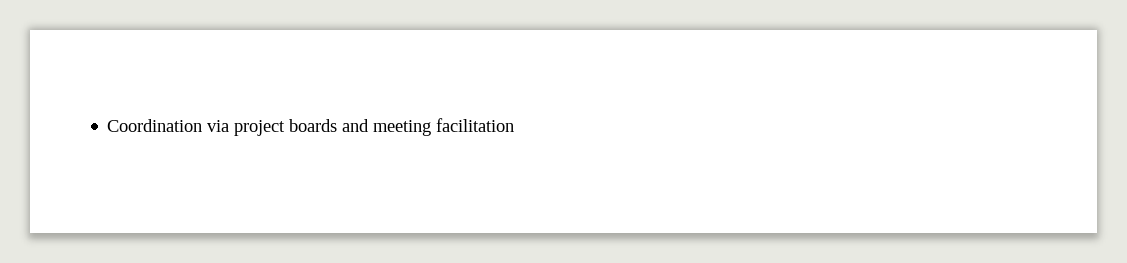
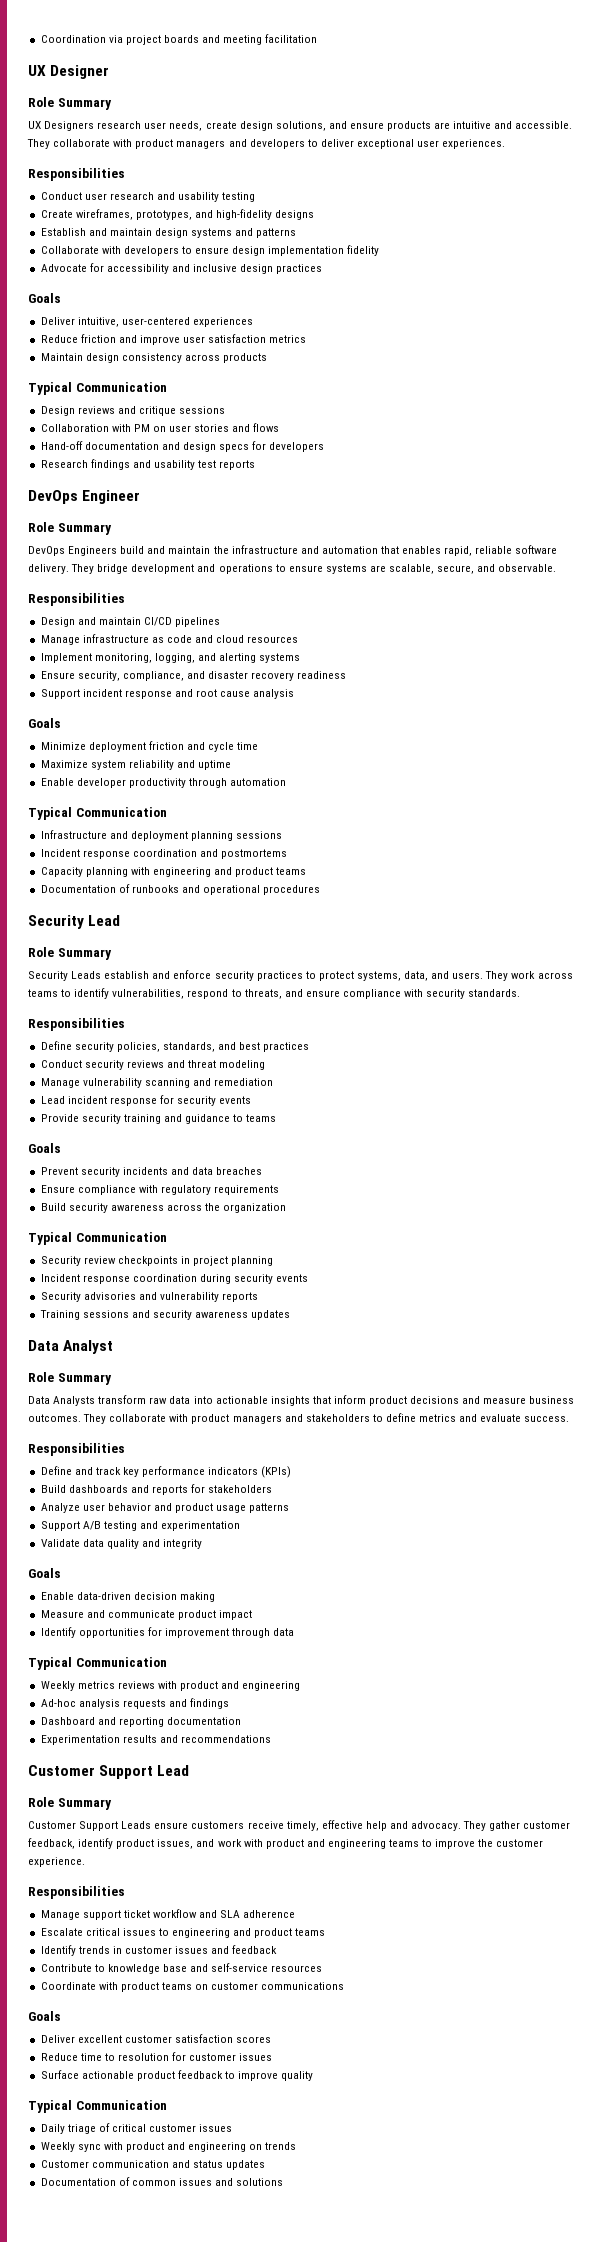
+ UX Designer
+ Role Summary
+ UX Designers research user needs, create design solutions, and ensure products are intuitive and accessible. They collaborate with product managers and developers to deliver exceptional user experiences.
+ Responsibilities
+ Conduct user research and usability testing
+ Create wireframes, prototypes, and high-fidelity designs
+ Establish and maintain design systems and patterns
+ Collaborate with developers to ensure design implementation fidelity
+ Advocate for accessibility and inclusive design practices
+ Goals
+ Deliver intuitive, user-centered experiences
+ Reduce friction and improve user satisfaction metrics
+ Maintain design consistency across products
+ Typical Communication
+ Design reviews and critique sessions
+ Collaboration with PM on user stories and flows
+ Hand-off documentation and design specs for developers
+ Research findings and usability test reports
+ DevOps Engineer
+ Role Summary
+ DevOps Engineers build and maintain the infrastructure and automation that enables rapid, reliable software delivery. They bridge development and operations to ensure systems are scalable, secure, and observable.
+ Responsibilities
+ Design and maintain CI/CD pipelines
+ Manage infrastructure as code and cloud resources
+ Implement monitoring, logging, and alerting systems
+ Ensure security, compliance, and disaster recovery readiness
+ Support incident response and root cause analysis
+ Goals
+ Minimize deployment friction and cycle time
+ Maximize system reliability and uptime
+ Enable developer productivity through automation
+ Typical Communication
+ Infrastructure and deployment planning sessions
+ Incident response coordination and postmortems
+ Capacity planning with engineering and product teams
+ Documentation of runbooks and operational procedures
+ Security Lead
+ Role Summary
+ Security Leads establish and enforce security practices to protect systems, data, and users. They work across teams to identify vulnerabilities, respond to threats, and ensure compliance with security standards.
+ Responsibilities
+ Define security policies, standards, and best practices
+ Conduct security reviews and threat modeling
+ Manage vulnerability scanning and remediation
+ Lead incident response for security events
+ Provide security training and guidance to teams
+ Goals
+ Prevent security incidents and data breaches
+ Ensure compliance with regulatory requirements
+ Build security awareness across the organization
+ Typical Communication
+ Security review checkpoints in project planning
+ Incident response coordination during security events
+ Security advisories and vulnerability reports
+ Training sessions and security awareness updates
+ Data Analyst
+ Role Summary
+ Data Analysts transform raw data into actionable insights that inform product decisions and measure business outcomes. They collaborate with product managers and stakeholders to define metrics and evaluate success.
+ Responsibilities
+ Define and track key performance indicators (KPIs)
+ Build dashboards and reports for stakeholders
+ Analyze user behavior and product usage patterns
+ Support A/B testing and experimentation
+ Validate data quality and integrity
+ Goals
+ Enable data-driven decision making
+ Measure and communicate product impact
+ Identify opportunities for improvement through data
+ Typical Communication
+ Weekly metrics reviews with product and engineering
+ Ad-hoc analysis requests and findings
+ Dashboard and reporting documentation
+ Experimentation results and recommendations
+ Customer Support Lead
+ Role Summary
+ Customer Support Leads ensure customers receive timely, effective help and advocacy. They gather customer feedback, identify product issues, and work with product and engineering teams to improve the customer experience.
+ Responsibilities
+ Manage support ticket workflow and SLA adherence
+ Escalate critical issues to engineering and product teams
+ Identify trends in customer issues and feedback
+ Contribute to knowledge base and self-service resources
+ Coordinate with product teams on customer communications
+ Goals
+ Deliver excellent customer satisfaction scores
+ Reduce time to resolution for customer issues
+ Surface actionable product feedback to improve quality
+ Typical Communication
+ Daily triage of critical customer issues
+ Weekly sync with product and engineering on trends
+ Customer communication and status updates
+ Documentation of common issues and solutions

